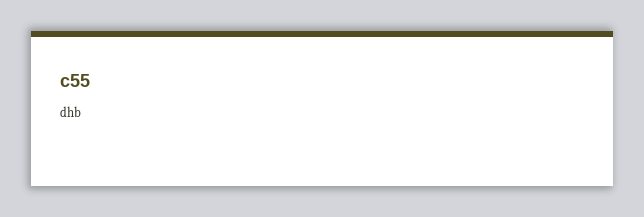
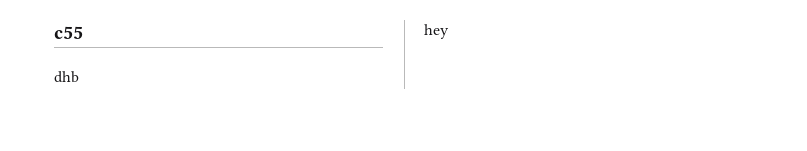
+ hey

